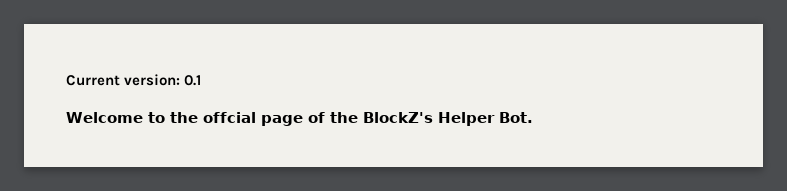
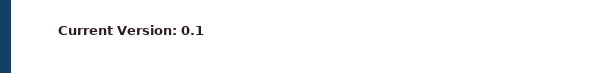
- Current version: 0.1
+ Current Version: 0.1
- Welcome to the offcial page of the BlockZ's Helper Bot.

